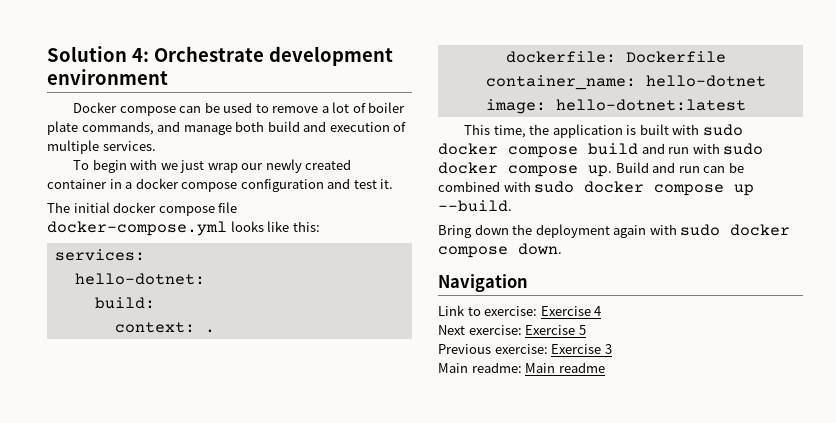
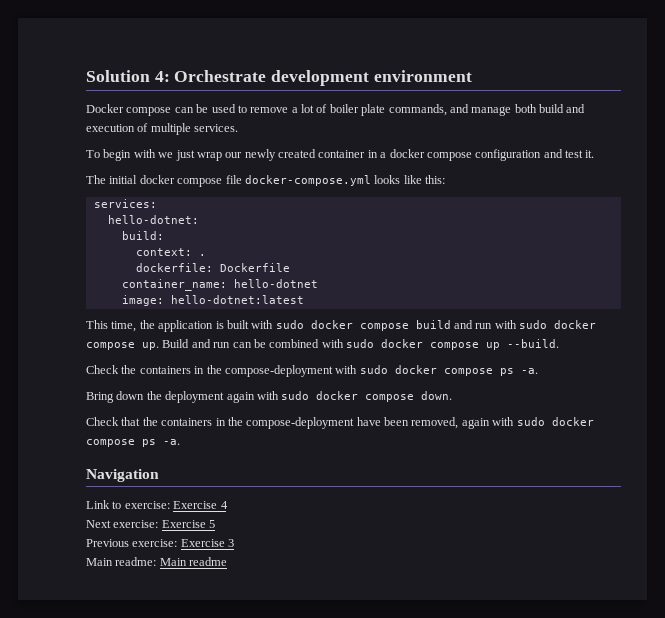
+ Check the containers in the compose-deployment with sudo docker compose ps -a.
+ Check that the containers in the compose-deployment have been removed, again with sudo docker compose ps -a.

